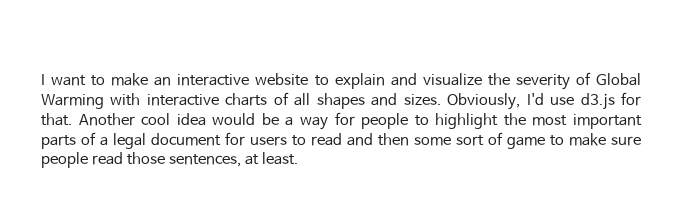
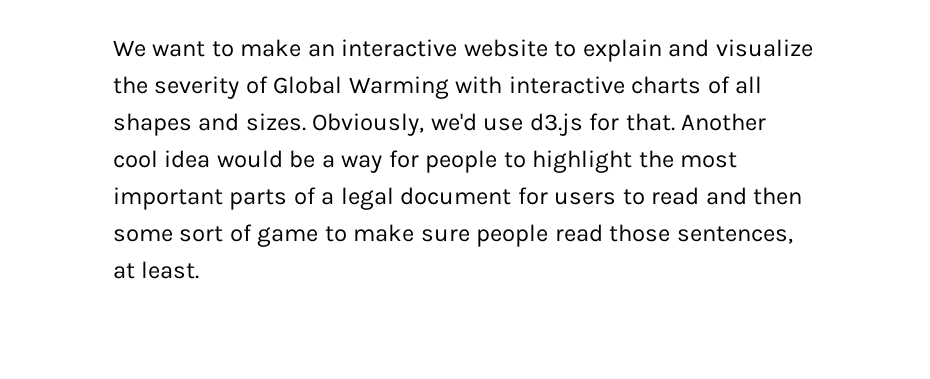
- I want to make an interactive website to explain and visualize the severity of Global Warming with interactive charts of all shapes and sizes.
+ We want to make an interactive website to explain and visualize the severity of Global Warming with interactive charts of all shapes and sizes.
- Obviously, I'd use d3.js for that.
+ Obviously, we'd use d3.js for that.

